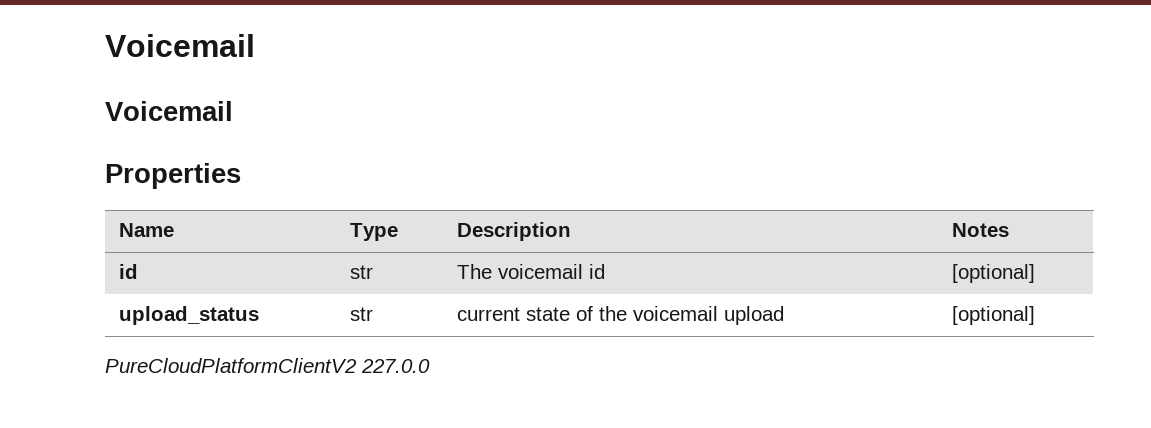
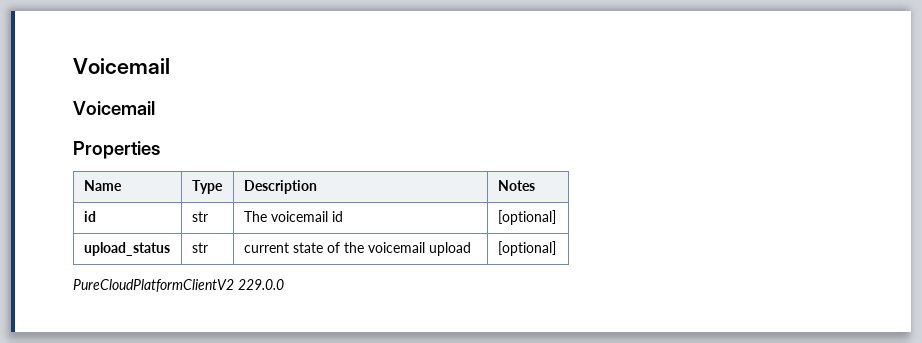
- PureCloudPlatformClientV2 227.0.0
+ PureCloudPlatformClientV2 229.0.0

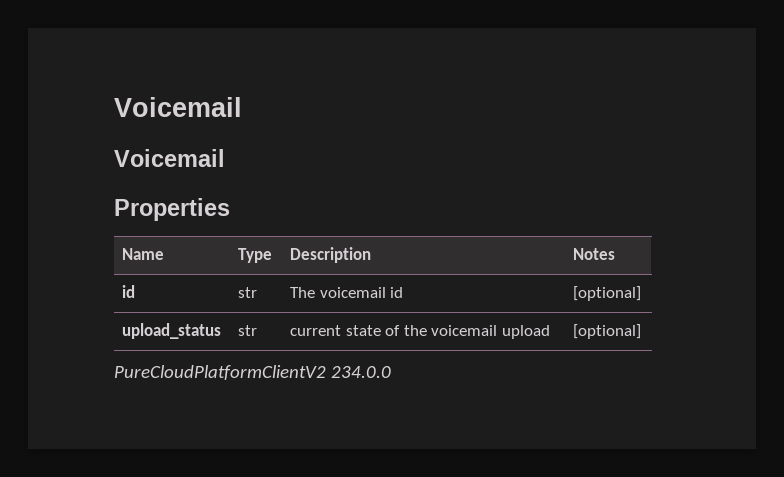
- PureCloudPlatformClientV2 229.0.0
+ PureCloudPlatformClientV2 234.0.0

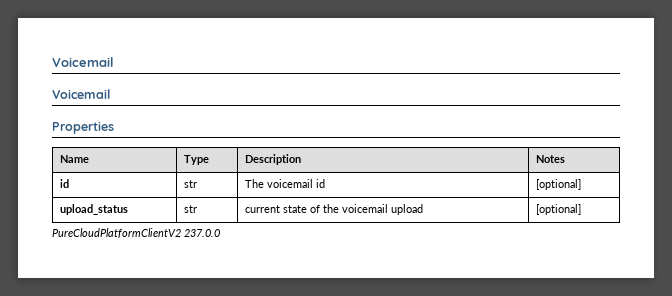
- PureCloudPlatformClientV2 234.0.0
+ PureCloudPlatformClientV2 237.0.0

